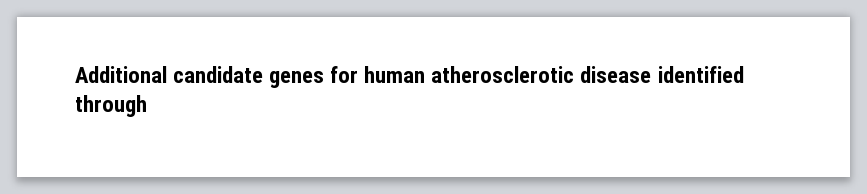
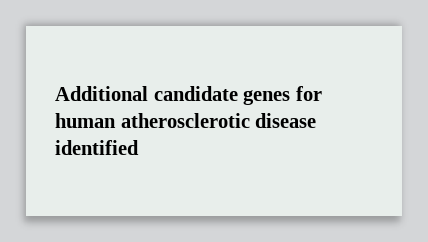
- Additional candidate genes for human atherosclerotic disease identified through
+ Additional candidate genes for human atherosclerotic disease identified

